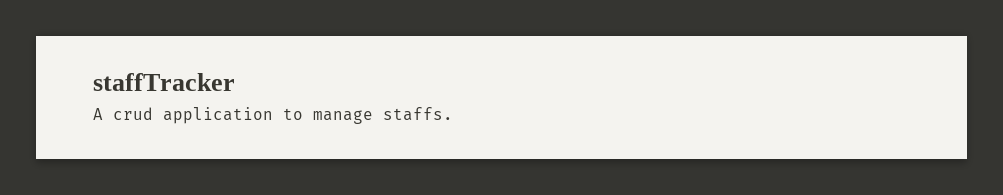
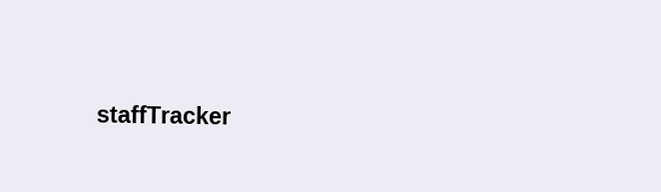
- A crud application to manage staffs.

